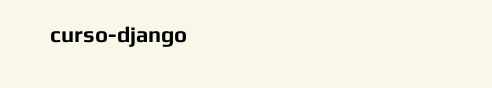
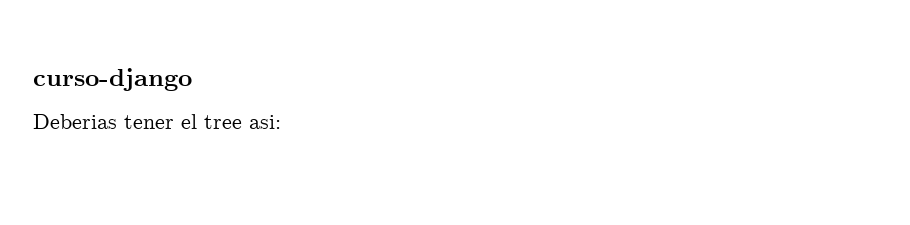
+ Deberias tener el tree asi:

